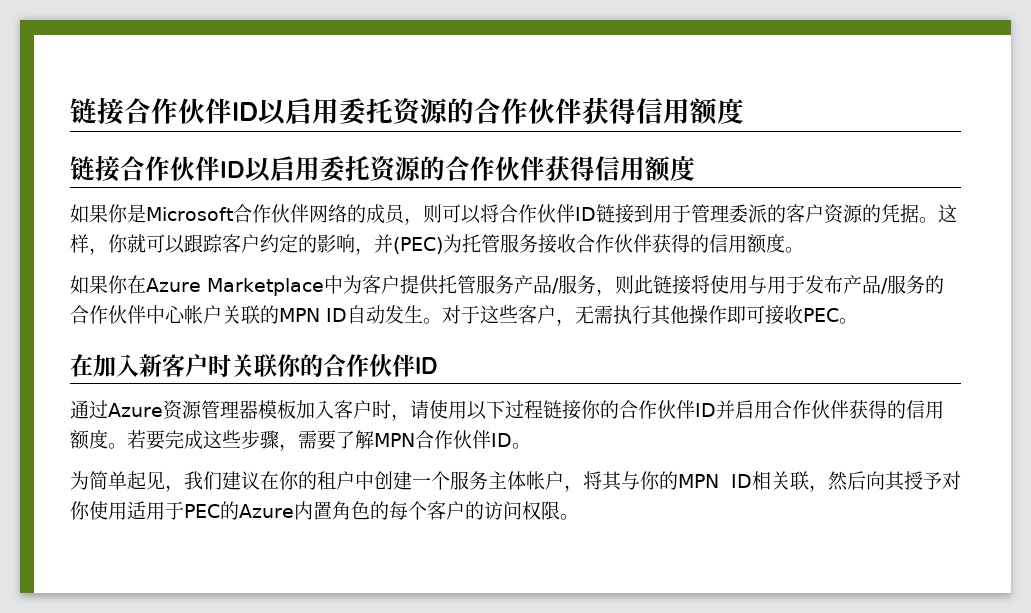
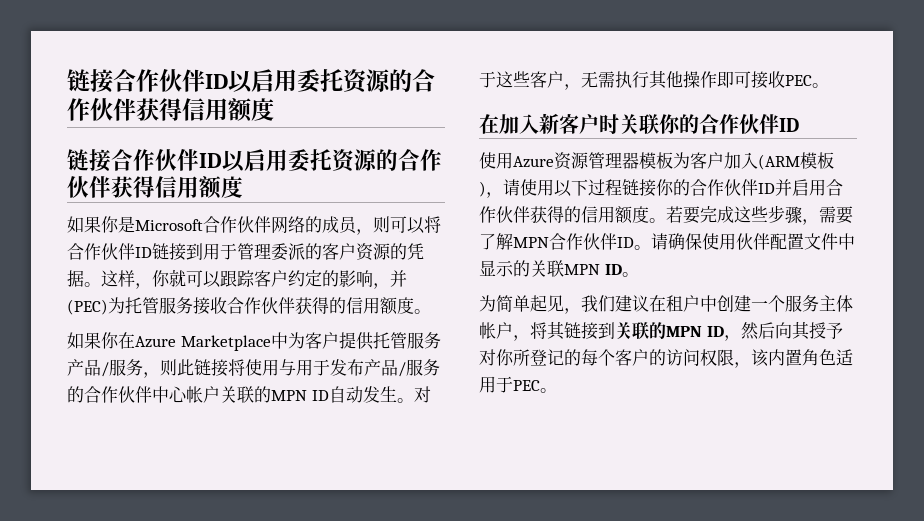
- 通过Azure资源管理器模板加入客户时，请使用以下过程链接你的合作伙伴ID并启用合作伙伴获得的信用额度。
+ 使用Azure资源管理器模板为客户加入(ARM模板)，请使用以下过程链接你的合作伙伴ID并启用合作伙伴获得的信用额度。
+ 请确保使用伙伴配置文件中显示的关联MPN ID。
- 为简单起见，我们建议在你的租户中创建一个服务主体帐户，将其与你的MPN ID相关联，然后向其授予对你使用适用于PEC的Azure内置角色的每个客户的访问权限。
+ 为简单起见，我们建议在租户中创建一个服务主体帐户，将其链接到关联的MPN ID，然后向其授予对你所登记的每个客户的访问权限，该内置角色适用于PEC。

